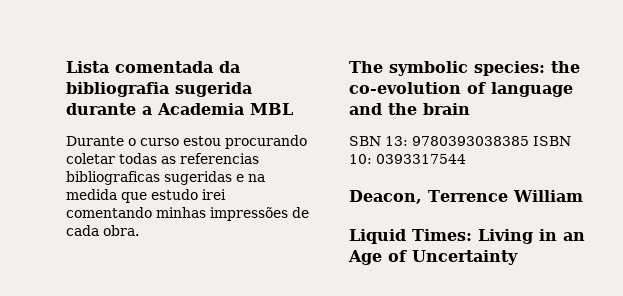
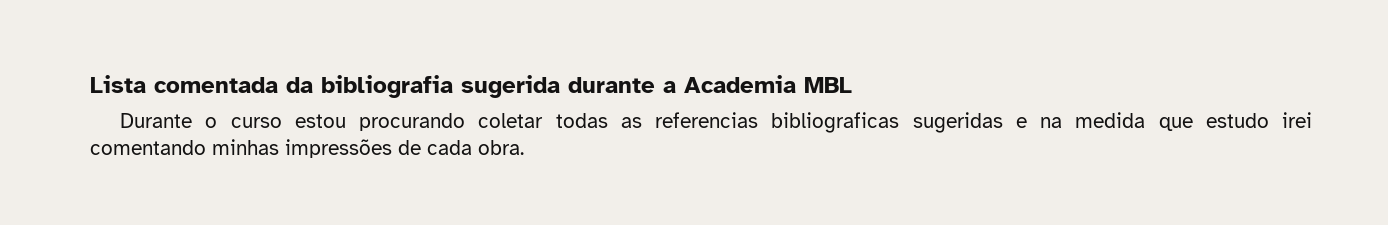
- The symbolic species: the co-evolution of language and the brain
- SBN 13: 9780393038385 ISBN 10: 0393317544
- Deacon, Terrence William
- Liquid Times: Living in an Age of Uncertainty

